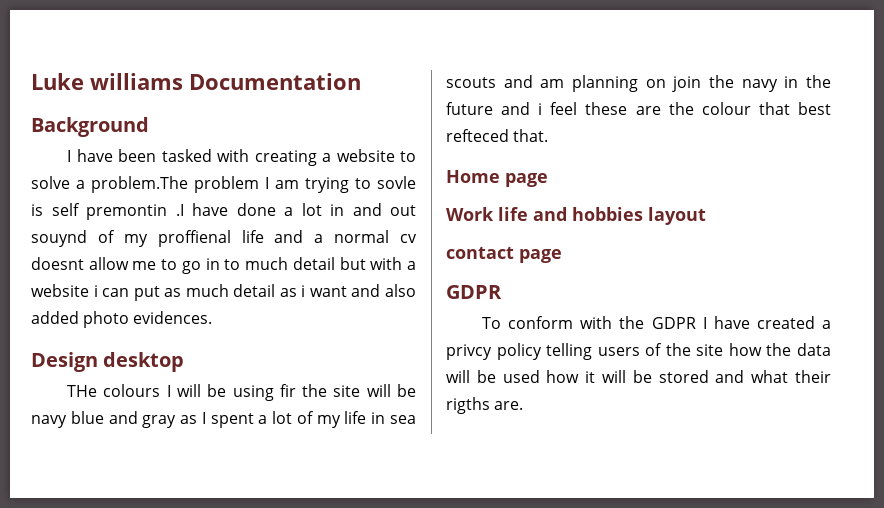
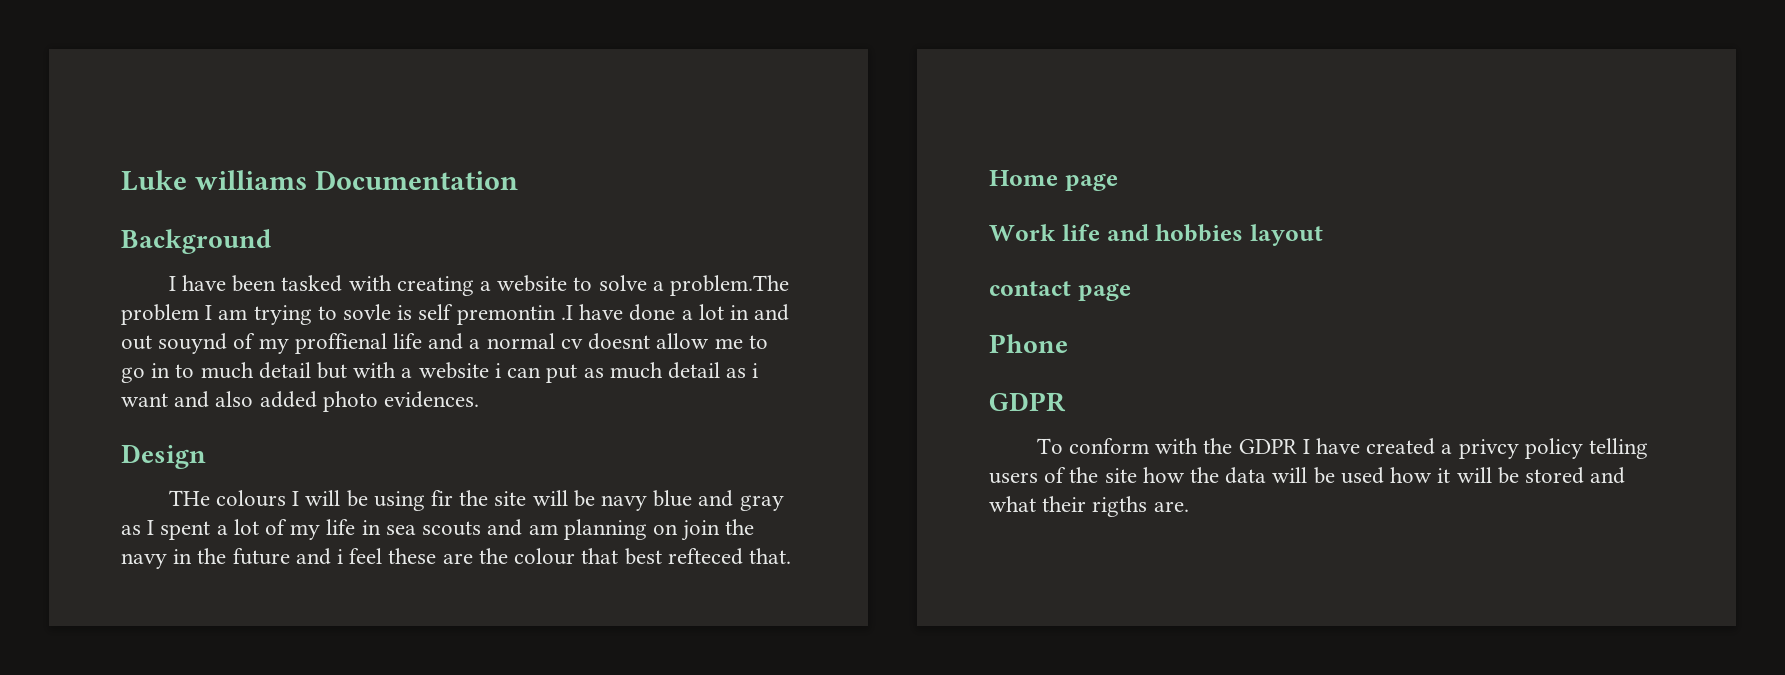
- Design desktop
+ Design
+ Phone

